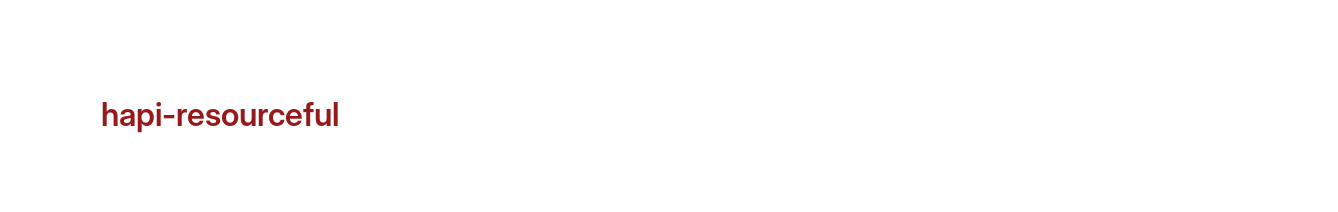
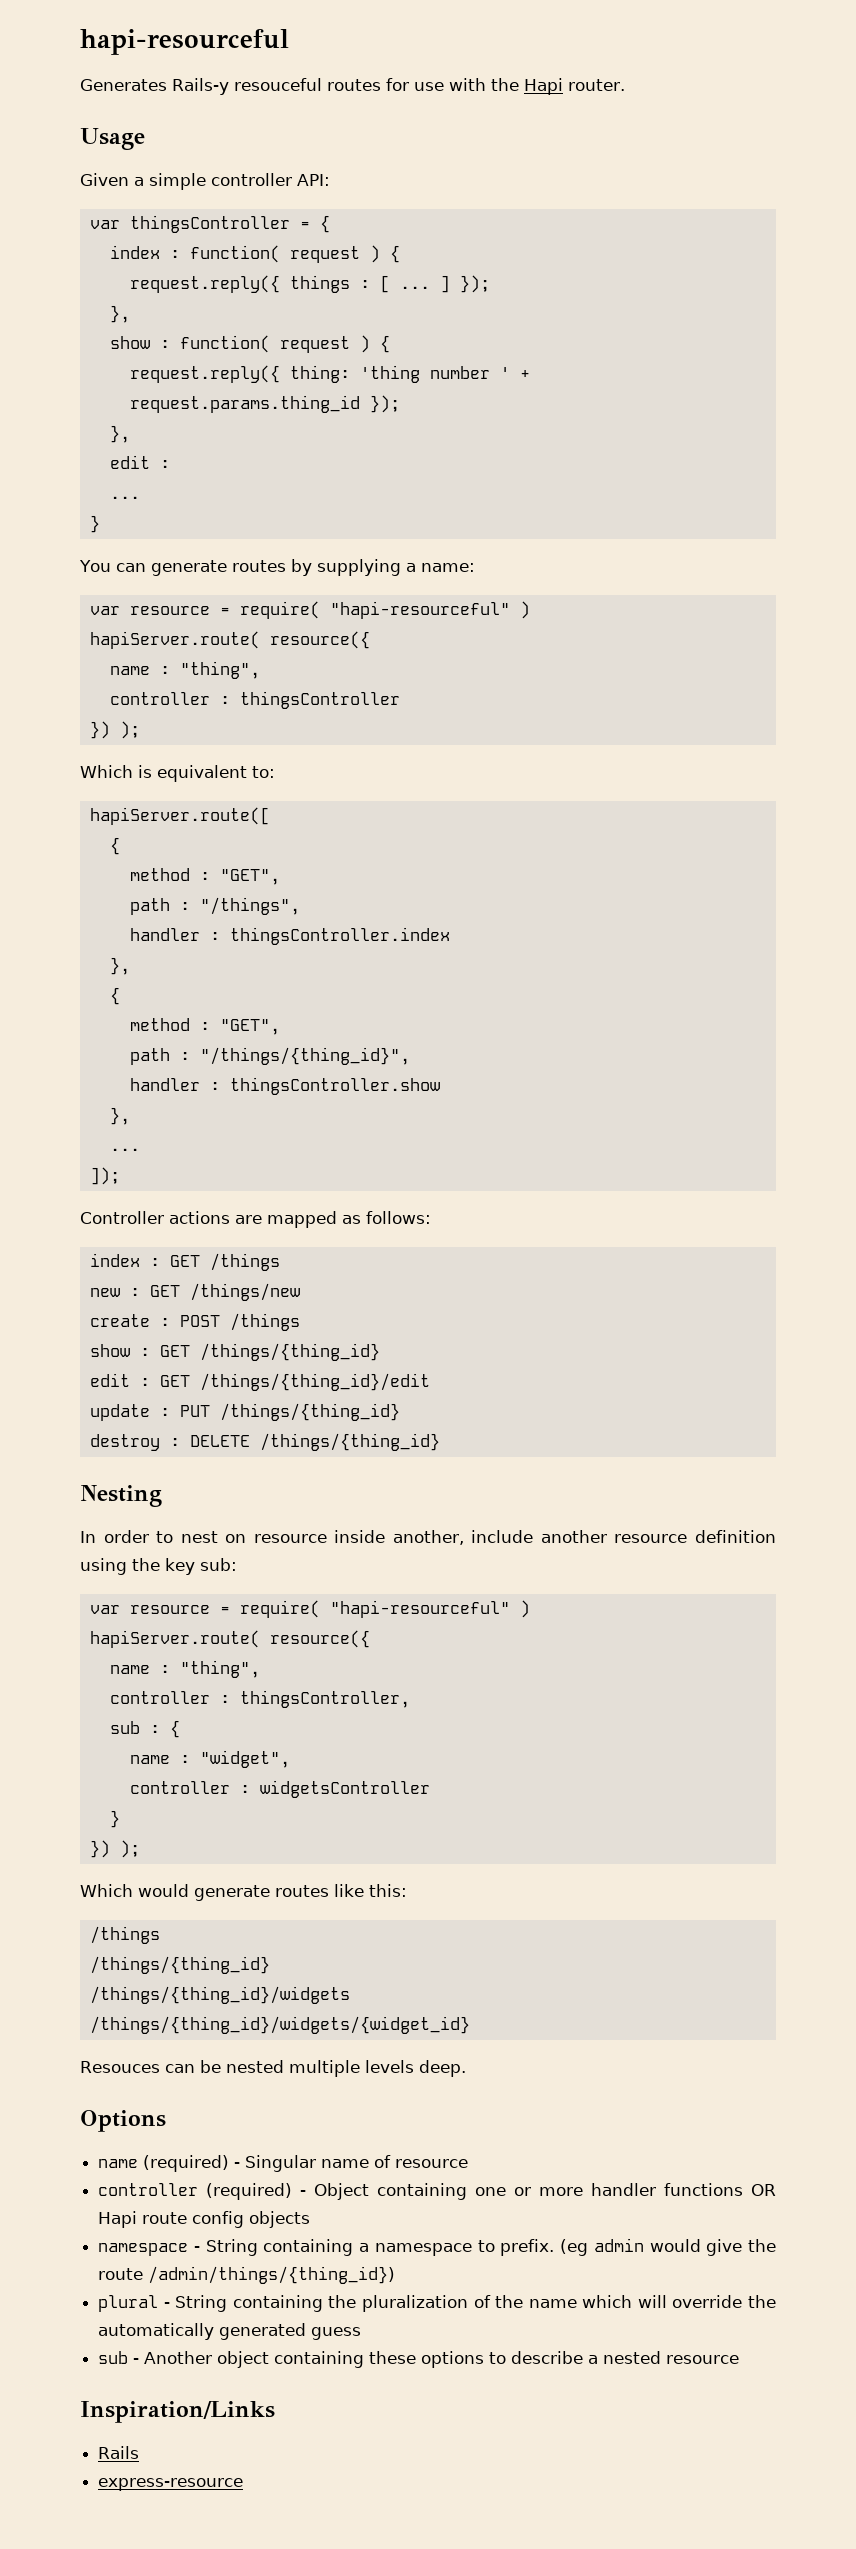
+ Generates Rails-y resouceful routes for use with the Hapi router.
+ Usage
+ Given a simple controller API:
+ var thingsController = {
+ index : function( request ) {
+ request.reply({ things : [ ... ] });
+ },
+ show : function( request ) {
+ request.reply({ thing: 'thing number ' + request.params.thing_id });
+ },
+ edit :
+ ...
+ }
+ You can generate routes by supplying a name:
+ var resource = require( "hapi-resourceful" )
+ hapiServer.route( resource({
+ name : "thing",
+ controller : thingsController
+ }) );
+ Which is equivalent to:
+ hapiServer.route([
+ {
+ method : "GET",
+ path : "/things",
+ handler : thingsController.index
+ },
+ {
+ method : "GET",
+ path : "/things/{thing_id}",
+ handler : thingsController.show
+ },
+ ...
+ ]);
+ Controller actions are mapped as follows:
+ index : GET /things
+ new : GET /things/new
+ create : POST /things
+ show : GET /things/{thing_id}
+ edit : GET /things/{thing_id}/edit
+ update : PUT /things/{thing_id}
+ destroy : DELETE /things/{thing_id}
+ Nesting
+ In order to nest on resource inside another, include another resource definition using the key sub:
+ var resource = require( "hapi-resourceful" )
+ hapiServer.route( resource({
+ name : "thing",
+ controller : thingsController,
+ sub : {
+ name : "widget",
+ controller : widgetsController
+ }
+ }) );
+ Which would generate routes like this:
+ /things
+ /things/{thing_id}
+ /things/{thing_id}/widgets
+ /things/{thing_id}/widgets/{widget_id}
+ Resouces can be nested multiple levels deep.
+ Options
+ name (required) - Singular name of resource
+ controller (required) - Object containing one or more handler functions OR Hapi route config objects
+ namespace - String containing a namespace to prefix. (eg admin would give the route /admin/things/{thing_id})
+ plural - String containing the pluralization of the name which will override the automatically generated guess
+ sub - Another object containing these options to describe a nested resource
+ Inspiration/Links
+ Rails
+ express-resource

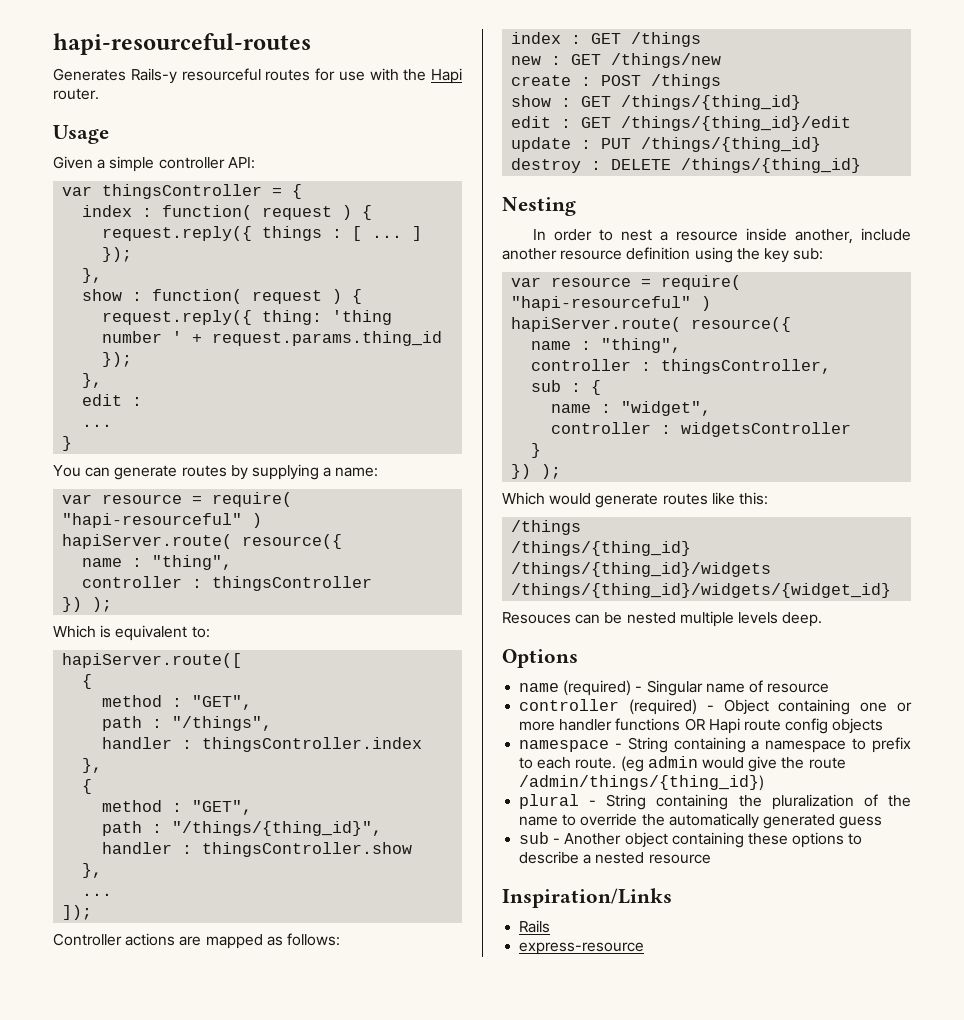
- hapi-resourceful
+ hapi-resourceful-routes
- Generates Rails-y resouceful routes for use with the Hapi router.
+ Generates Rails-y resourceful routes for use with the Hapi router.
- In order to nest on resource inside another, include another resource definition using the key sub:
+ In order to nest a resource inside another, include another resource definition using the key sub:
- namespace - String containing a namespace to prefix.
+ namespace - String containing a namespace to prefix to each route.
- plural - String containing the pluralization of the name which will override the automatically generated guess
+ plural - String containing the pluralization of the name to override the automatically generated guess

